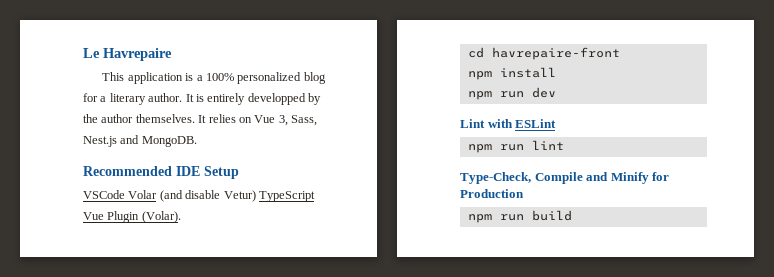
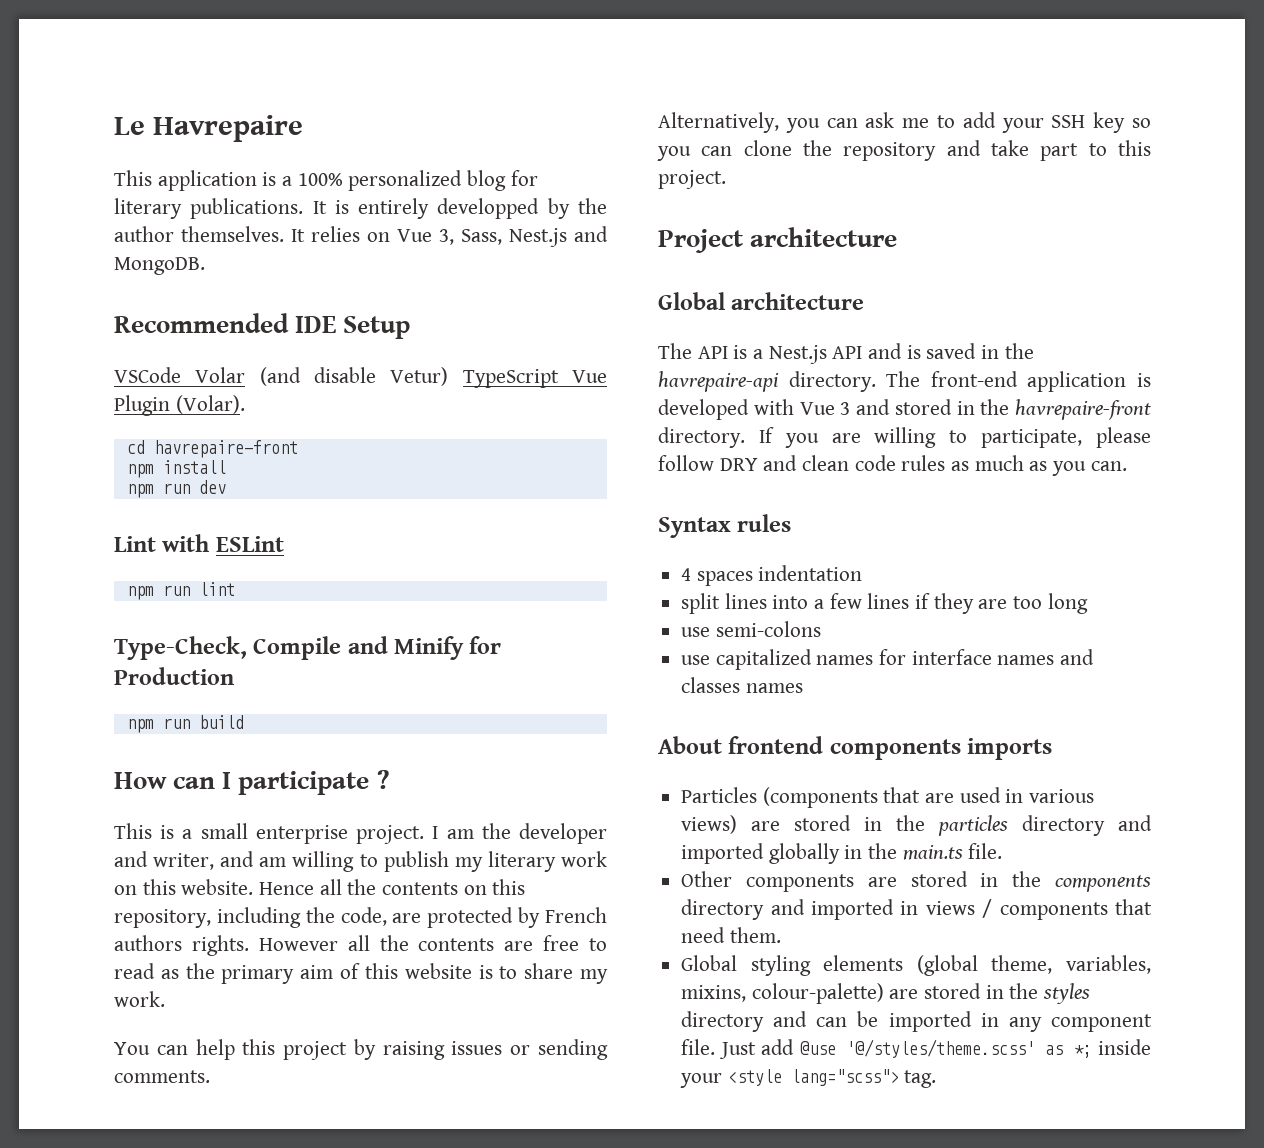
- This application is a 100% personalized blog for a literary author.
+ This application is a 100% personalized blog for literary publications.
+ How can I participate ?
+ This is a small enterprise project. I am the developer and writer, and am willing to publish my literary work on this website. Hence all the contents on this repository, including the code, are protected by French authors rights. However all the contents are free to read as the primary aim of this website is to share my work.
+ You can help this project by raising issues or sending comments.
+ Alternatively, you can ask me to add your SSH key so you can clone the repository and take part to this project.
+ Project architecture
+ Global architecture
+ The API is a Nest.js API and is saved in the havrepaire-api directory. The front-end application is developed with Vue 3 and stored in the havrepaire-front directory. If you are willing to participate, please follow DRY and clean code rules as much as you can.
+ Syntax rules
+ 4 spaces indentation
+ split lines into a few lines if they are too long
+ use semi-colons
+ use capitalized names for interface names and classes names
+ About frontend components imports
+ Particles (components that are used in various views) are stored in the particles directory and imported globally in the main.ts file.
+ Other components are stored in the components directory and imported in views / components that need them.
+ Global styling elements (global theme, variables, mixins, colour-palette) are stored in the styles directory and can be imported in any component file. Just add @use '@/styles/theme.scss' as *; inside your <style lang="scss"> tag.

